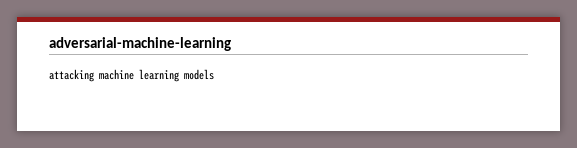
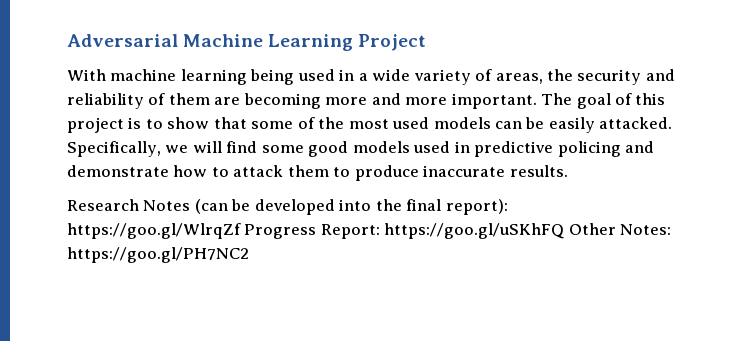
- adversarial-machine-learning
- attacking machine learning models
+ Adversarial Machine Learning Project
+ With machine learning being used in a wide variety of areas, the security and reliability of them are becoming more and more important. The goal of this project is to show that some of the most used models can be easily attacked. Specifically, we will find some good models used in predictive policing and demonstrate how to attack them to produce inaccurate results.
+ Research Notes (can be developed into the final report): https://goo.gl/WlrqZf Progress Report: https://goo.gl/uSKhFQ Other Notes: https://goo.gl/PH7NC2

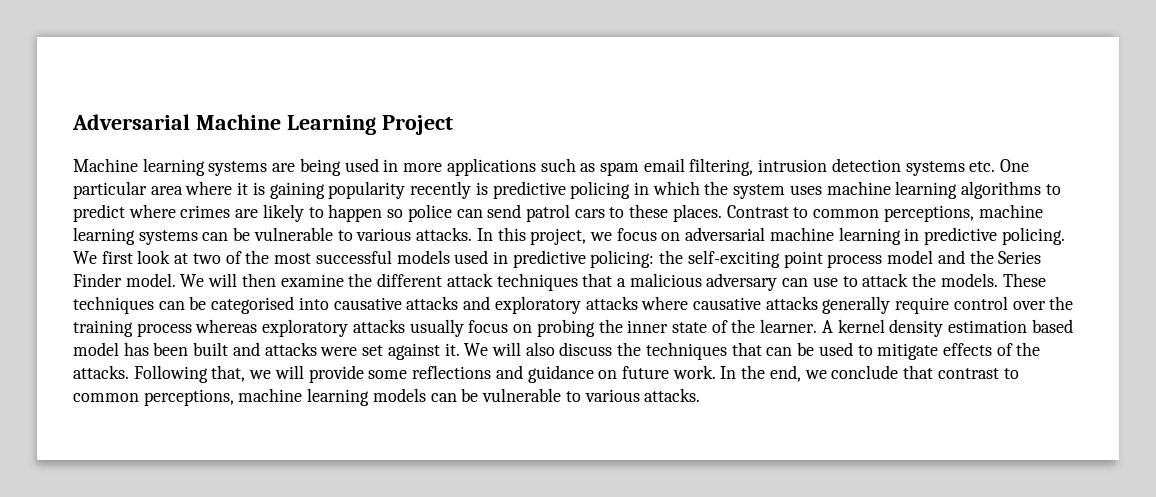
- With machine learning being used in a wide variety of areas, the security and reliability of them are becoming more and more important. The goal of this project is to show that some of the most used models can be easily attacked. Specifically, we will find some good models used in predictive policing and demonstrate how to attack them to produce inaccurate results.
- Research Notes (can be developed into the final report): https://goo.gl/WlrqZf Progress Report: https://goo.gl/uSKhFQ Other Notes: https://goo.gl/PH7NC2
+ Machine learning systems are being used in more applications such as spam email filtering, intrusion detection systems etc. One particular area where it is gaining popularity recently is predictive policing in which the system uses machine learning algorithms to predict where crimes are likely to happen so police can send patrol cars to these places. Contrast to common perceptions, machine learning systems can be vulnerable to various attacks. In this project, we focus on adversarial machine learning in predictive policing. We first look at two of the most successful models used in predictive policing: the self-exciting point process model and the Series Finder model. We will then examine the different attack techniques that a malicious adversary can use to attack the models. These techniques can be categorised into causative attacks and exploratory attacks where causative attacks generally require control over the training process whereas exploratory attacks usually focus on probing the inner state of the learner. A kernel density estimation based model has been built and attacks were set against it. We will also discuss the techniques that can be used to mitigate effects of the attacks. Following that, we will provide some reflections and guidance on future work. In the end, we conclude that contrast to common perceptions, machine learning models can be vulnerable to various attacks.

